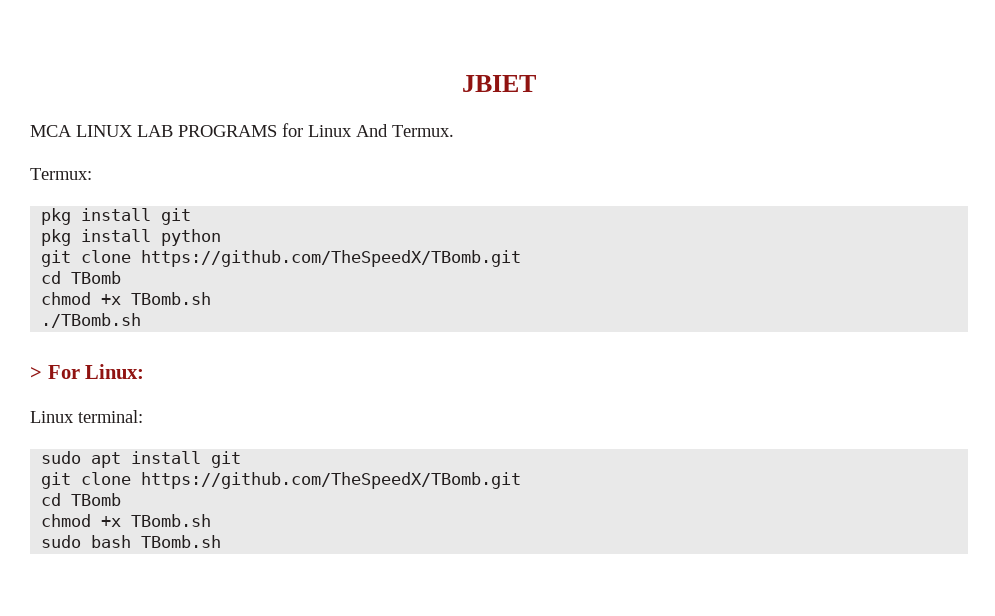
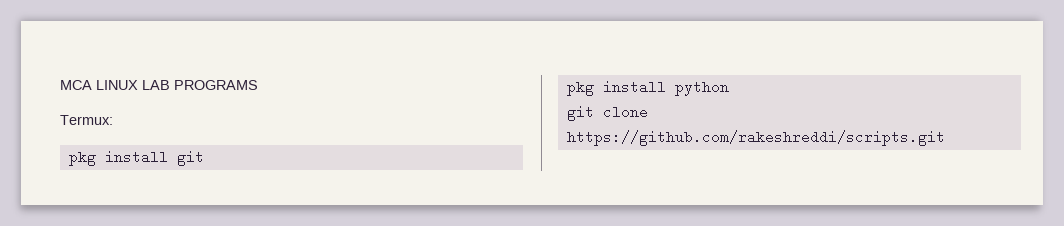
- JBIET
- MCA LINUX LAB PROGRAMS for Linux And Termux.
+ MCA LINUX LAB PROGRAMS
  pkg install python
- git clone https://github.com/TheSpeedX/TBomb.git
- cd TBomb
- chmod +x TBomb.sh
- ./TBomb.sh
- > For Linux:
- Linux terminal:
- sudo apt install git
- git clone https://github.com/TheSpeedX/TBomb.git
- cd TBomb
- chmod +x TBomb.sh
- sudo bash TBomb.sh
+ git clone https://github.com/rakeshreddi/scripts.git

